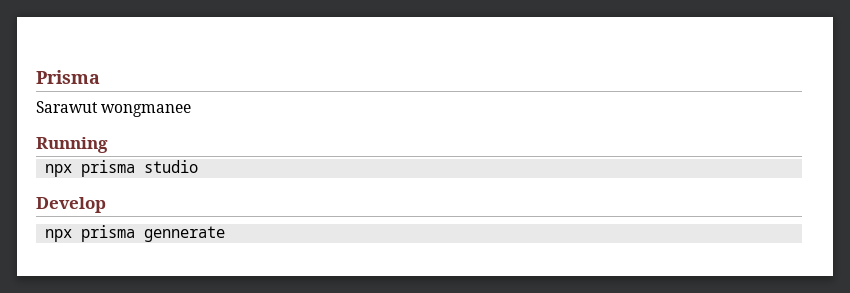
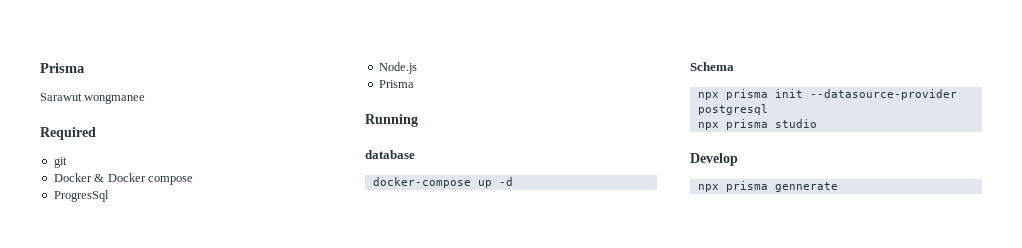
+ Required
+ git
+ Docker & Docker compose
+ ProgresSql
+ Node.js
+ Prisma
  Running
+ database
+ docker-compose up -d
+ Schema
+ npx prisma init --datasource-provider postgresql

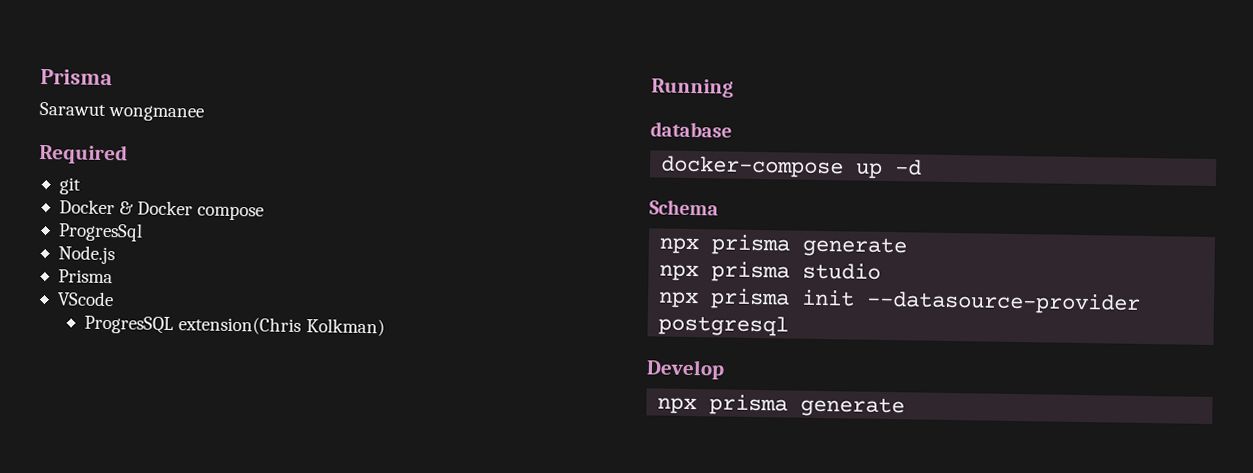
+ VScode
+ ProgresSQL extension(Chris Kolkman)
  Schema
- npx prisma init --datasource-provider postgresql
+ npx prisma generate
+ npx prisma init --datasource-provider postgresql
  Develop
- npx prisma gennerate
+ npx prisma generate

